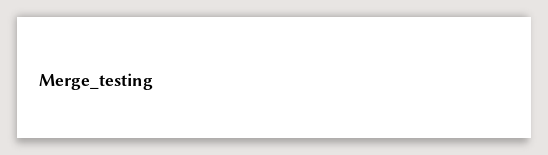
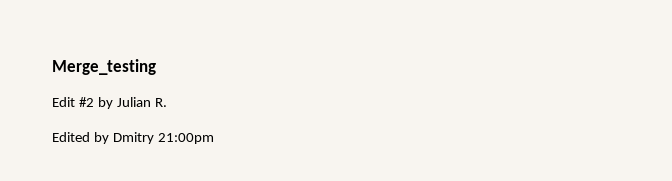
+ Edit #2 by Julian R.
+ Edited by Dmitry 21:00pm

